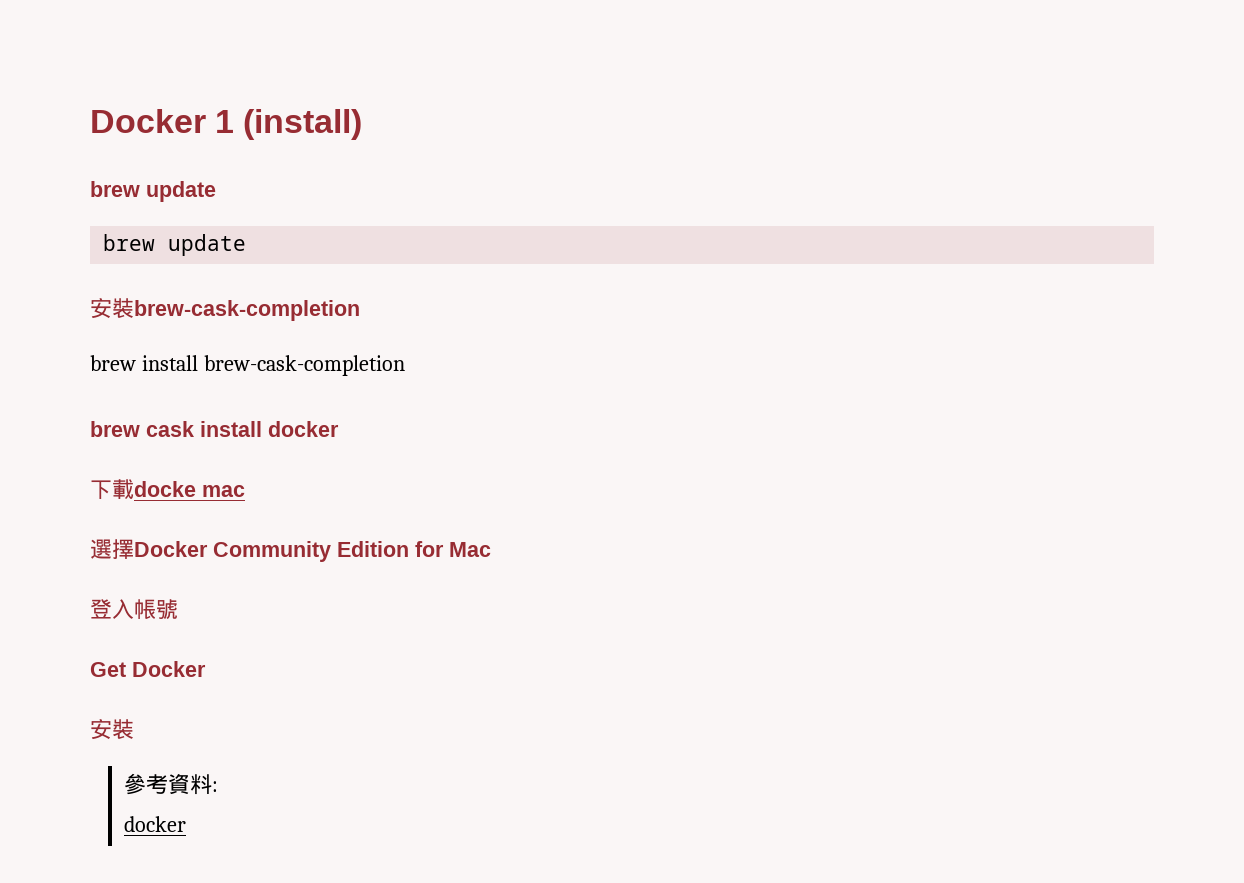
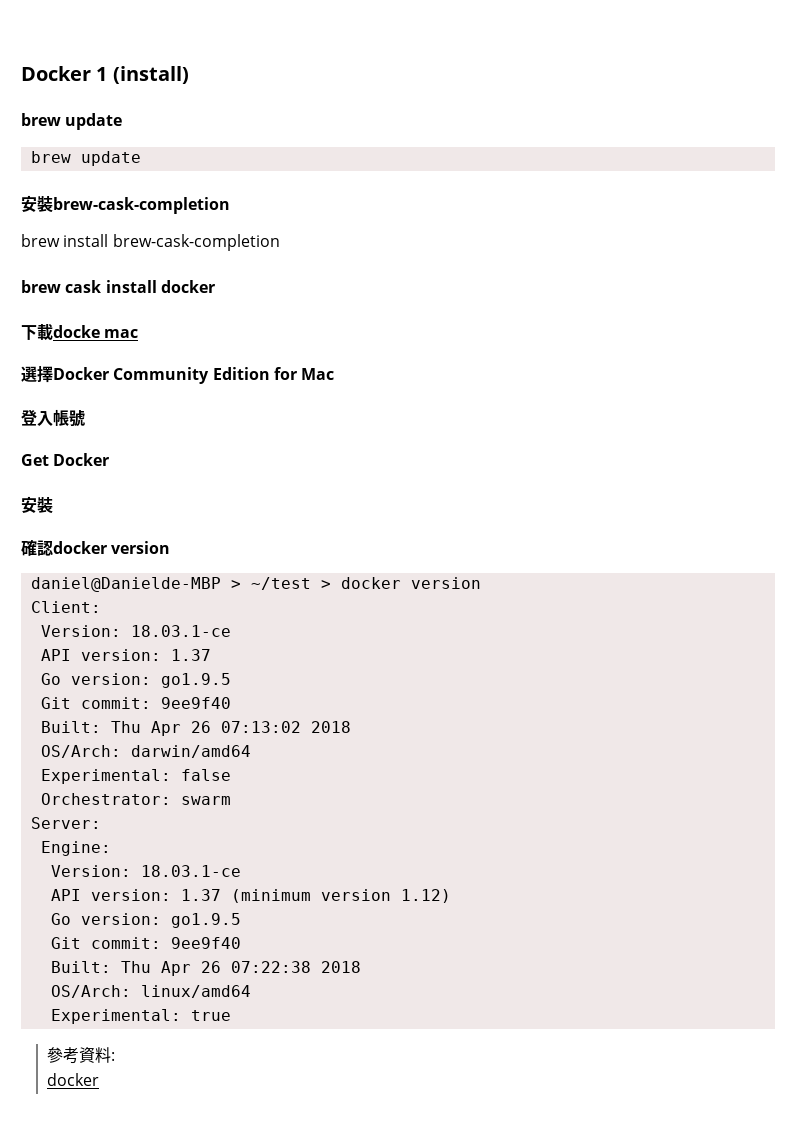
+ 確認docker version
+ daniel@Danielde-MBP > ~/test > docker version
+ Client:
+ Version: 18.03.1-ce
+ API version: 1.37
+ Go version: go1.9.5
+ Git commit: 9ee9f40
+ Built: Thu Apr 26 07:13:02 2018
+ OS/Arch: darwin/amd64
+ Experimental: false
+ Orchestrator: swarm
+ Server:
+ Engine:
+ Version: 18.03.1-ce
+ API version: 1.37 (minimum version 1.12)
+ Go version: go1.9.5
+ Git commit: 9ee9f40
+ Built: Thu Apr 26 07:22:38 2018
+ OS/Arch: linux/amd64
+ Experimental: true

